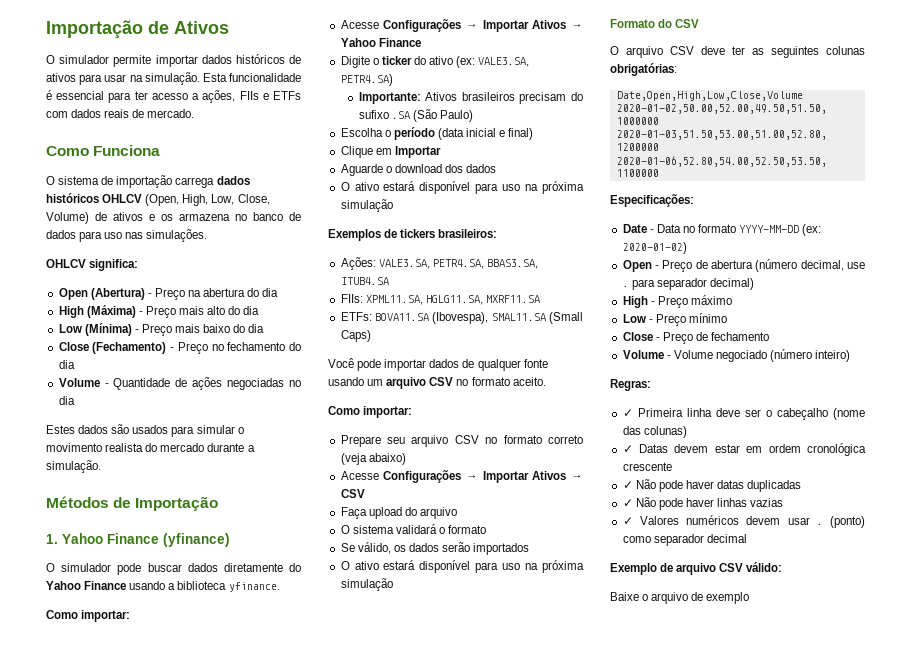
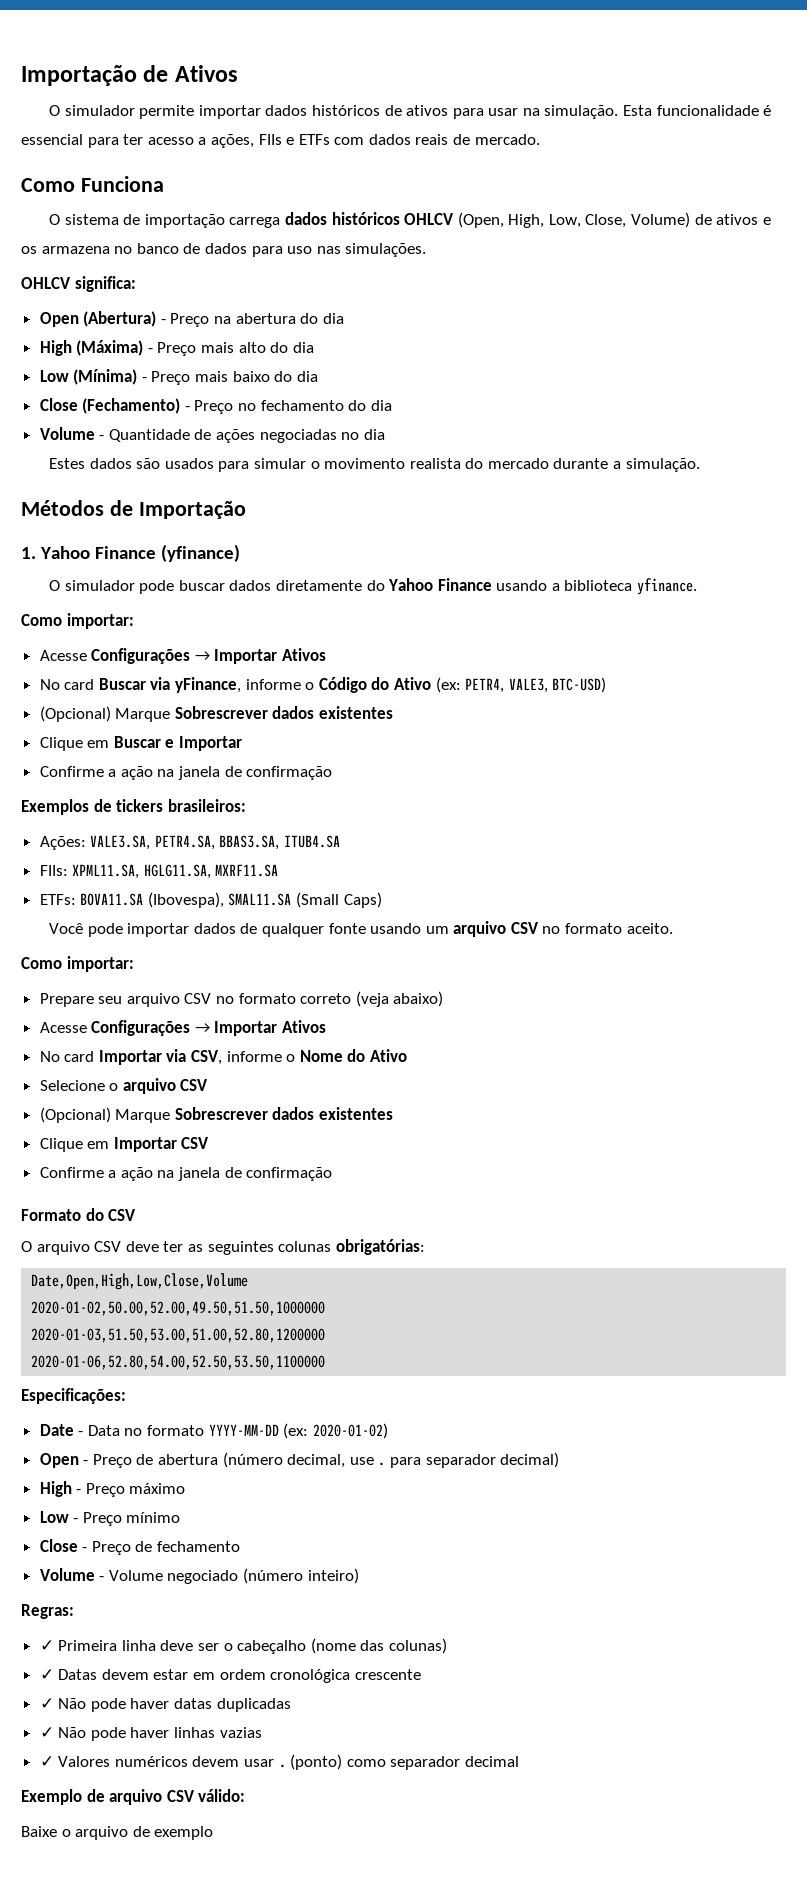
  O simulador pode buscar dados diretamente do Yahoo Finance usando a biblioteca yfinance.
  Como importar:
- Acesse Configurações → Importar Ativos → Yahoo Finance
- Digite o ticker do ativo (ex: VALE3.SA, PETR4.SA)
- Importante: Ativos brasileiros precisam do sufixo .SA (São Paulo)
- Escolha o período (data inicial e final)
- Clique em Importar
- Aguarde o download dos dados
- O ativo estará disponível para uso na próxima simulação
+ Acesse Configurações → Importar Ativos
+ No card Buscar via yFinance, informe o Código do Ativo (ex: PETR4, VALE3, BTC-USD)
+ (Opcional) Marque Sobrescrever dados existentes
+ Clique em Buscar e Importar
+ Confirme a ação na janela de confirmação
  Prepare seu arquivo CSV no formato correto (veja abaixo)
- Acesse Configurações → Importar Ativos → CSV
- Faça upload do arquivo
- O sistema validará o formato
- Se válido, os dados serão importados
- O ativo estará disponível para uso na próxima simulação
+ Acesse Configurações → Importar Ativos
+ No card Importar via CSV, informe o Nome do Ativo
+ Selecione o arquivo CSV
+ (Opcional) Marque Sobrescrever dados existentes
+ Clique em Importar CSV
+ Confirme a ação na janela de confirmação

